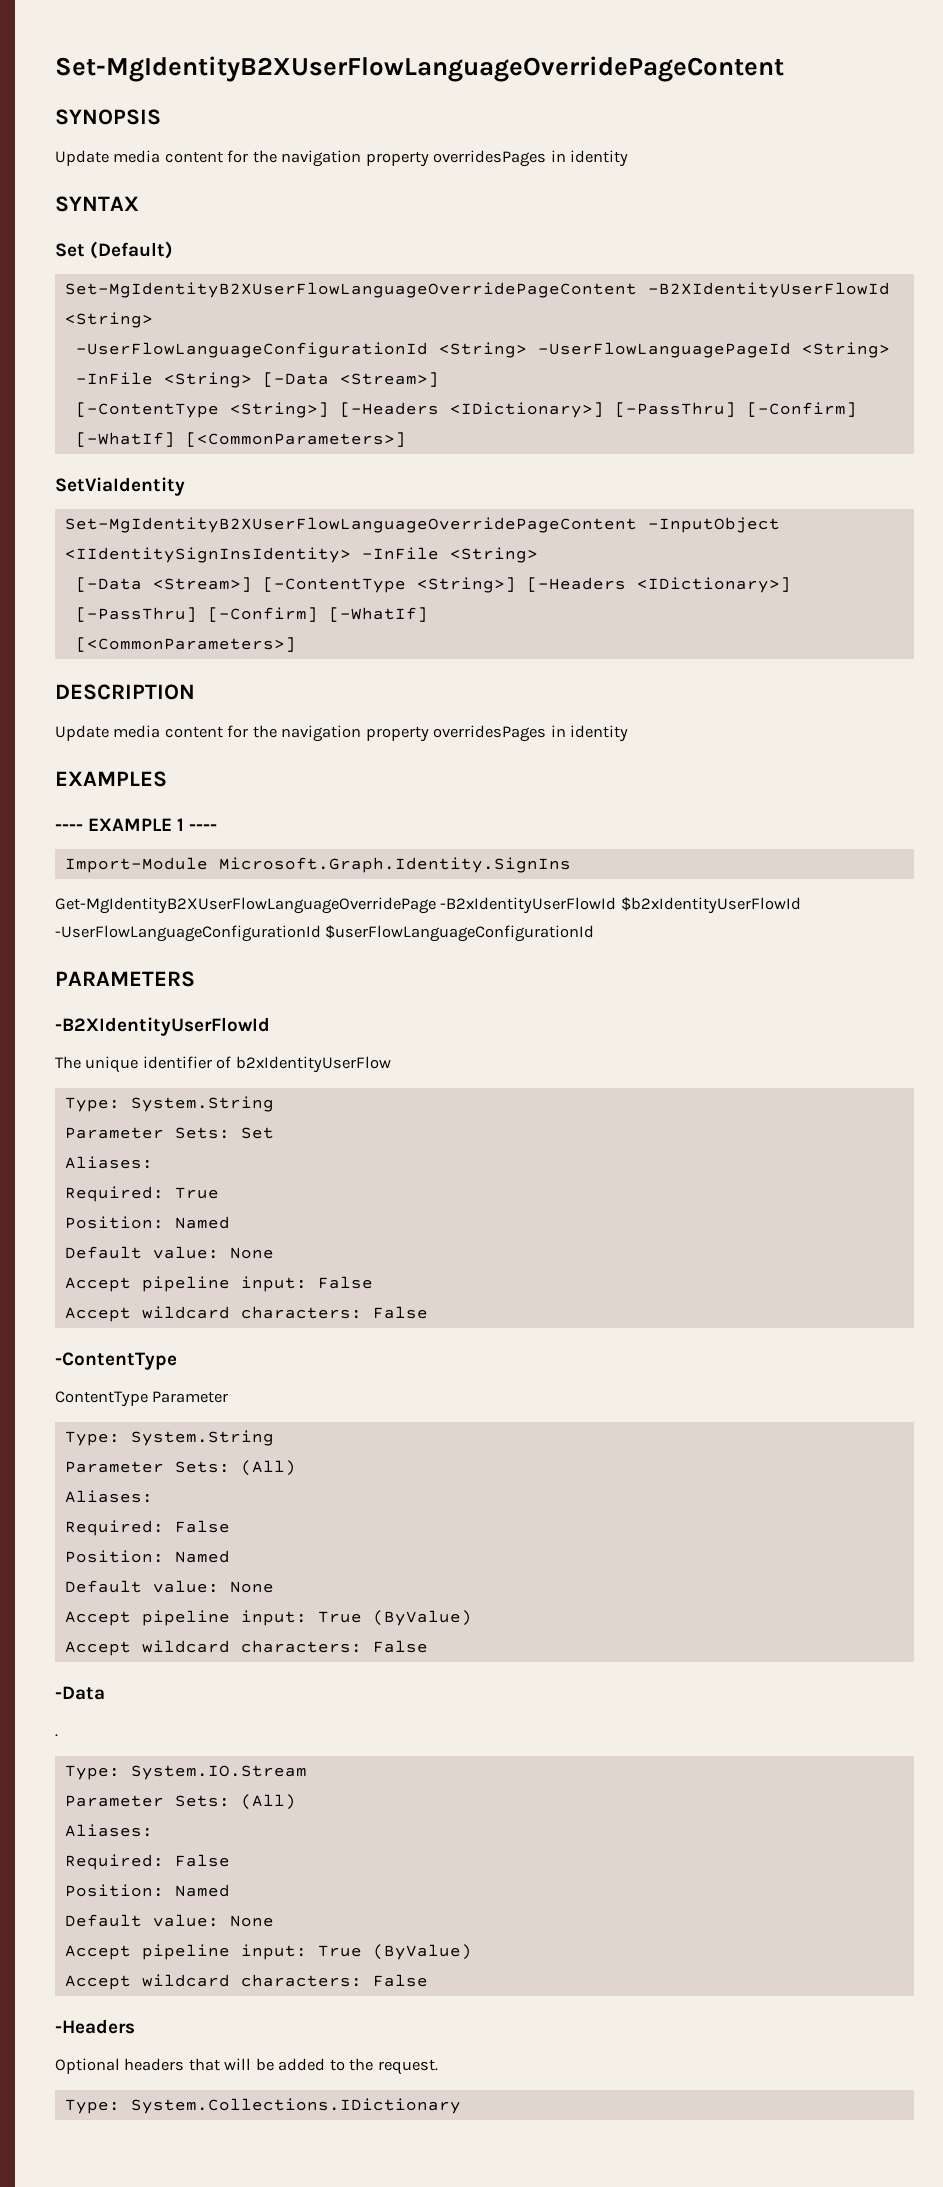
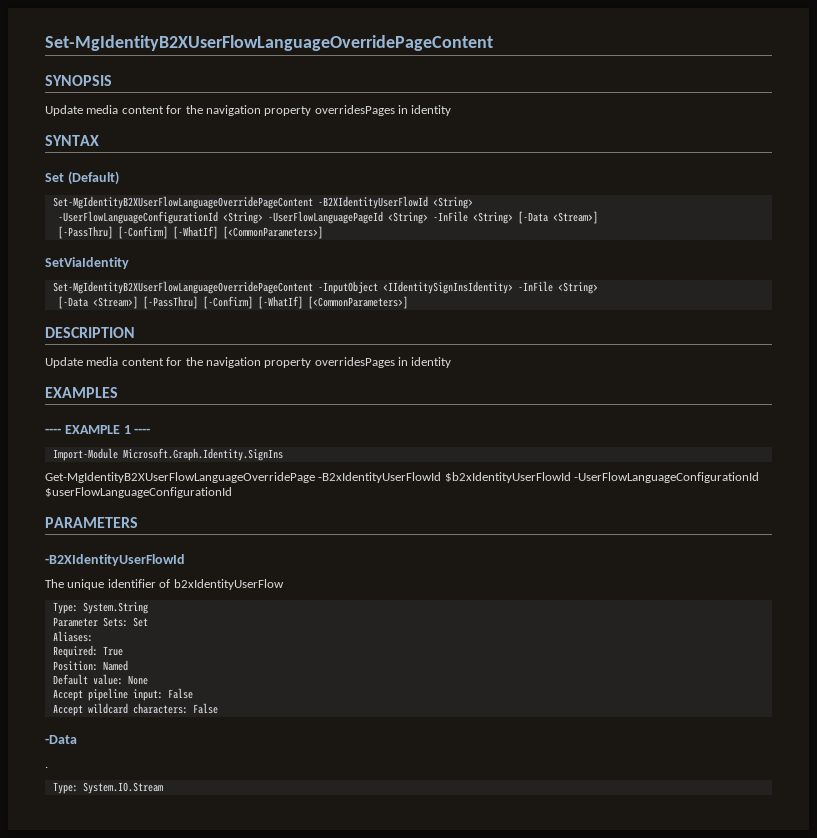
  -UserFlowLanguageConfigurationId <String> -UserFlowLanguagePageId <String> -InFile <String> [-Data <Stream>]
- [-ContentType <String>] [-Headers <IDictionary>] [-PassThru] [-Confirm] [-WhatIf] [<CommonParameters>]
+ [-PassThru] [-Confirm] [-WhatIf] [<CommonParameters>]
- [-Data <Stream>] [-ContentType <String>] [-Headers <IDictionary>] [-PassThru] [-Confirm] [-WhatIf]
- [<CommonParameters>]
+ [-Data <Stream>] [-PassThru] [-Confirm] [-WhatIf] [<CommonParameters>]
- -ContentType
- ContentType Parameter
- Type: System.String
- Parameter Sets: (All)
- Aliases:
- Required: False
- Position: Named
- Default value: None
- Accept pipeline input: True (ByValue)
- Accept wildcard characters: False
  -Data
  .
  Type: System.IO.Stream
- Parameter Sets: (All)
- Aliases:
- Required: False
- Position: Named
- Default value: None
- Accept pipeline input: True (ByValue)
- Accept wildcard characters: False
- -Headers
- Optional headers that will be added to the request.
- Type: System.Collections.IDictionary

